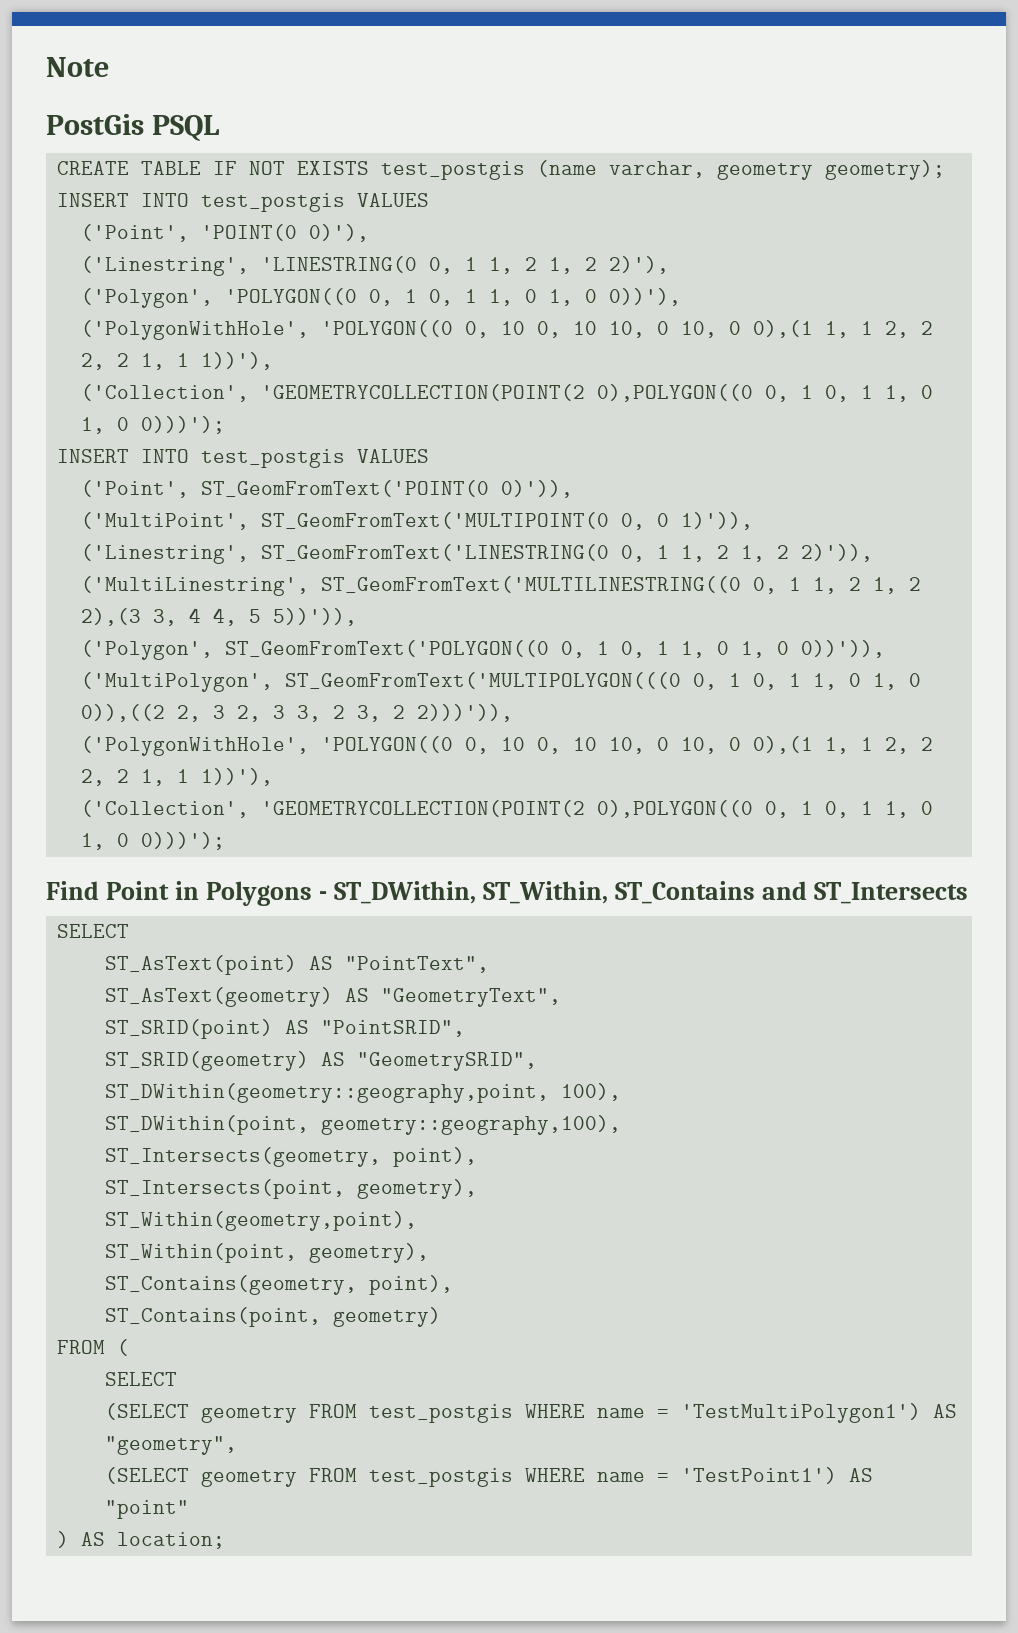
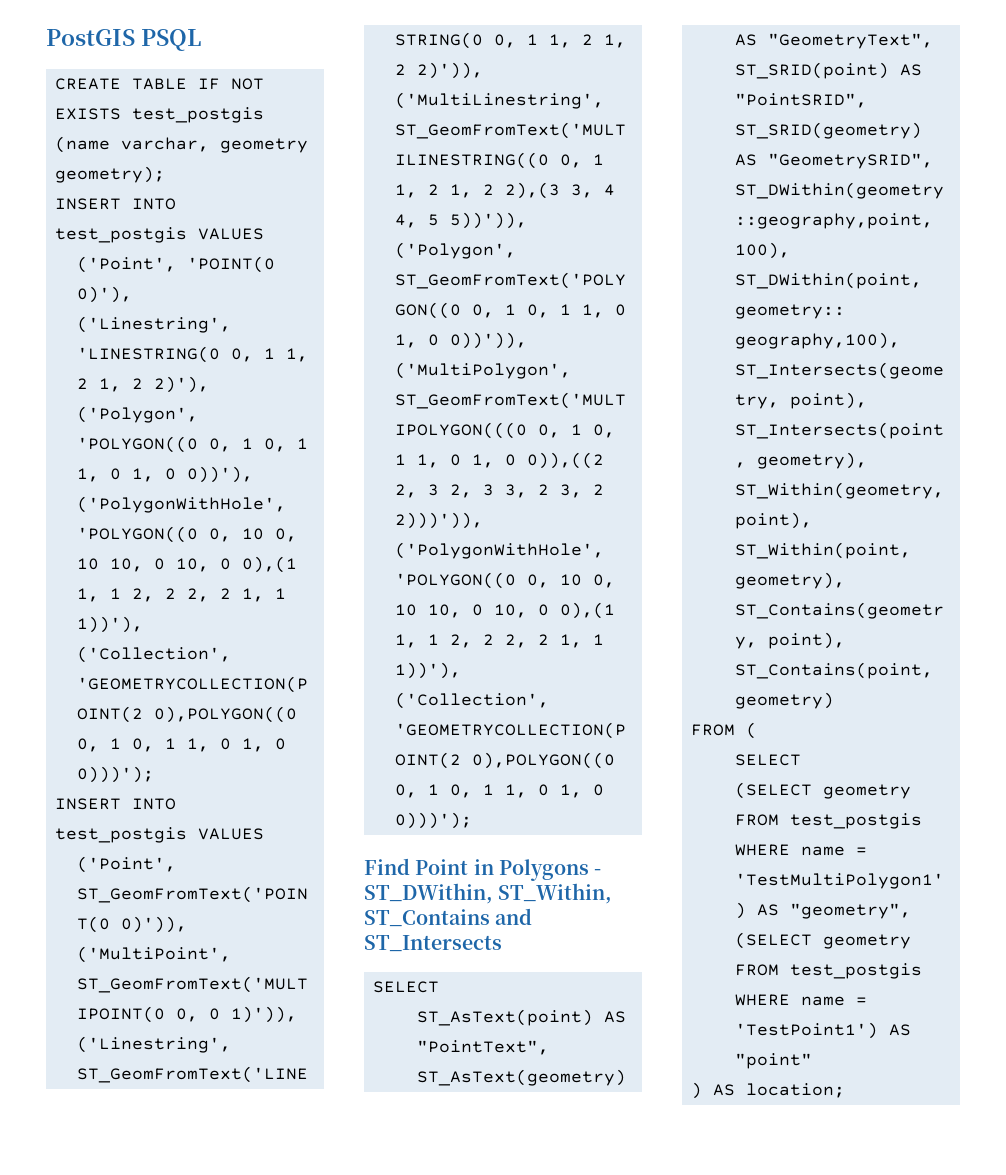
- Note
- PostGis PSQL
+ PostGIS PSQL

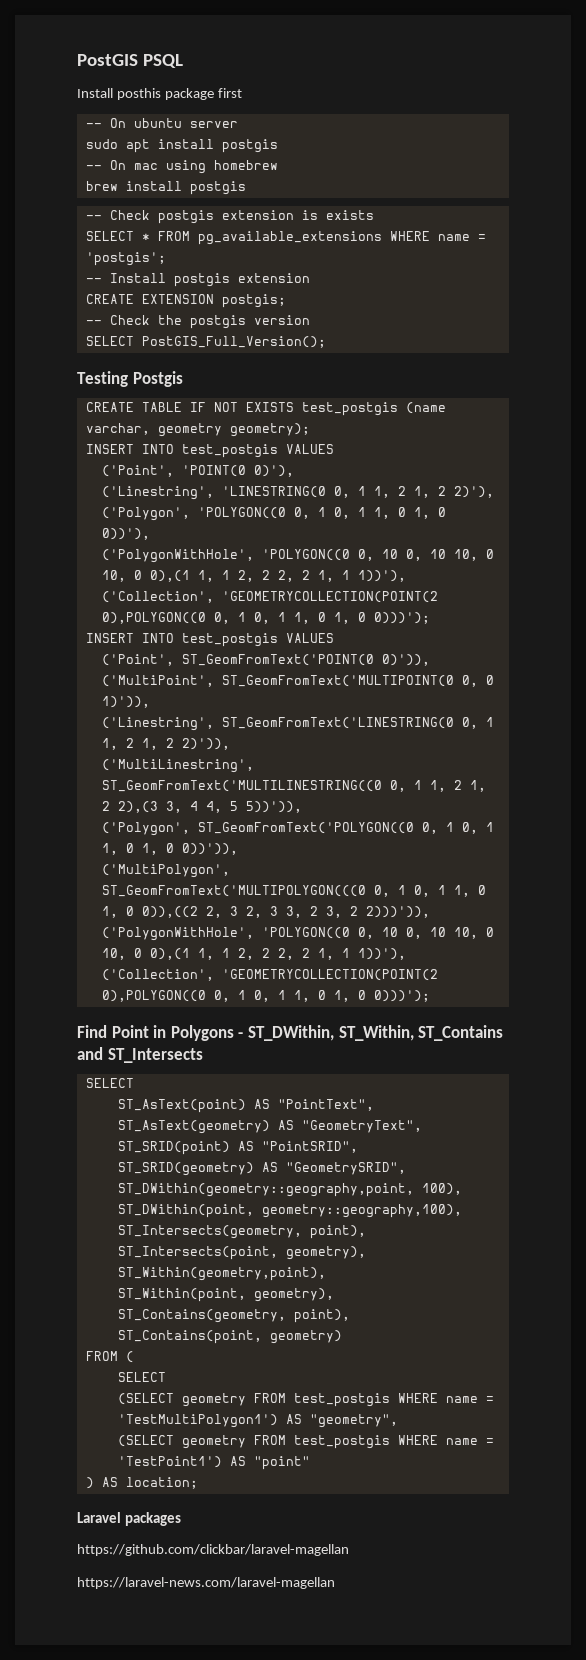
+ Install posthis package first
+ -- On ubuntu server
+ sudo apt install postgis
+ -- On mac using homebrew
+ brew install postgis
+ -- Check postgis extension is exists
+ SELECT * FROM pg_available_extensions WHERE name = 'postgis';
+ -- Install postgis extension
+ CREATE EXTENSION postgis;
+ -- Check the postgis version
+ SELECT PostGIS_Full_Version();
+ Testing Postgis
+ Laravel packages
+ https://github.com/clickbar/laravel-magellan
+ https://laravel-news.com/laravel-magellan

